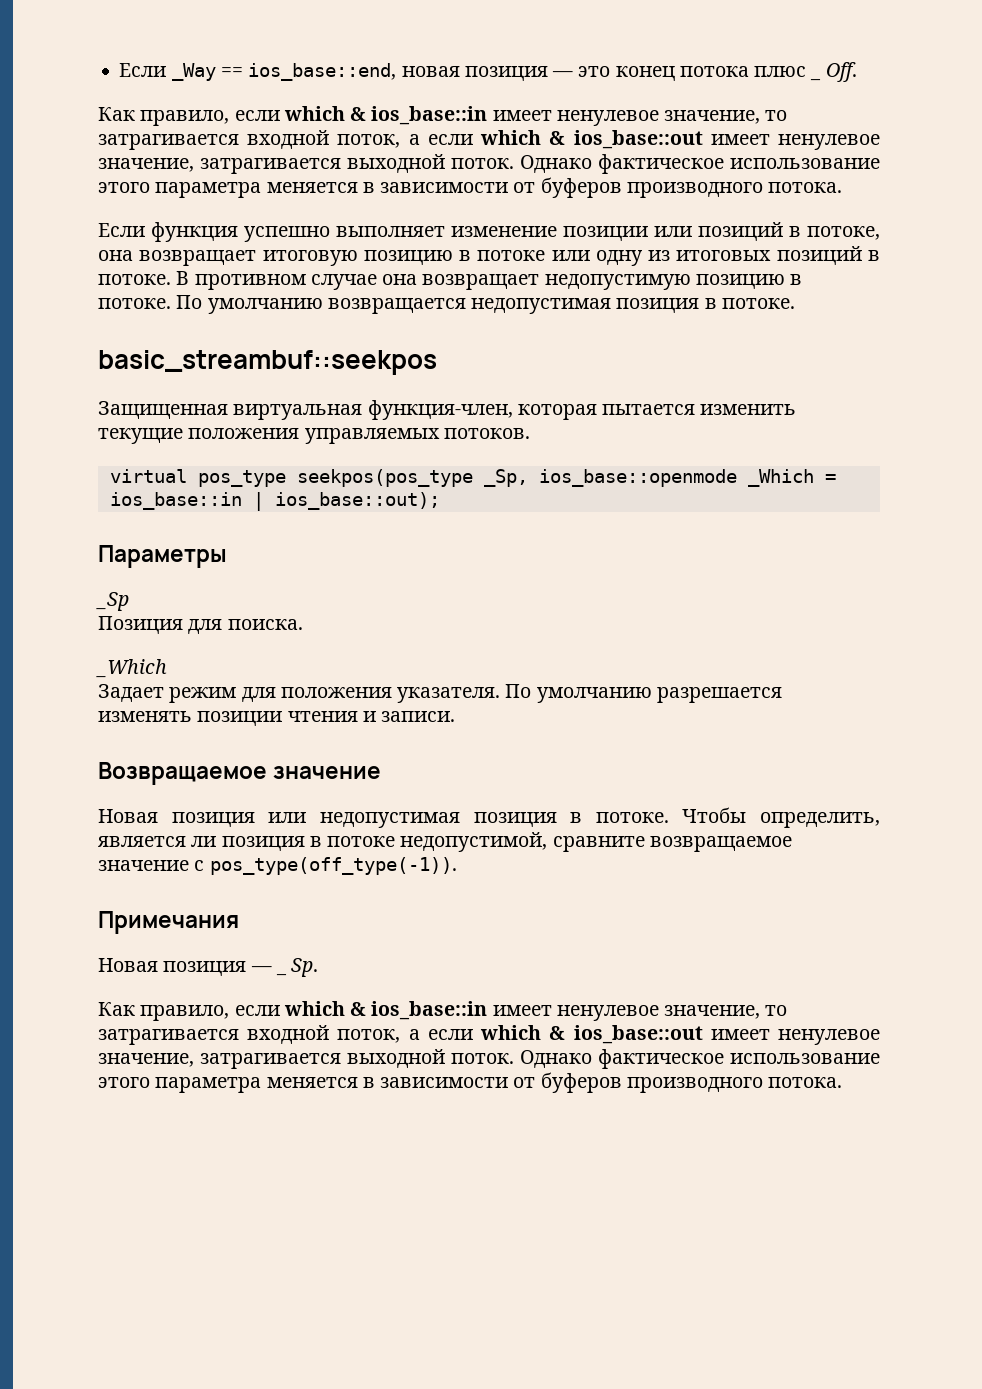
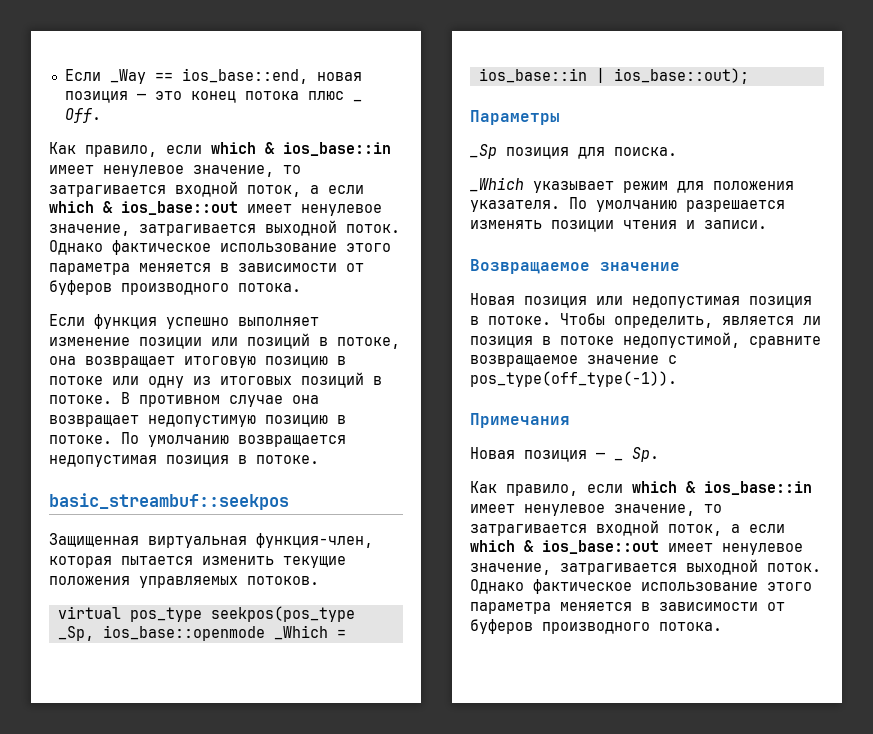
- _Sp
- Позиция для поиска.
- _Which
- Задает режим для положения указателя.
+ _Sp позиция для поиска.
+ _Which указывает режим для положения указателя.

